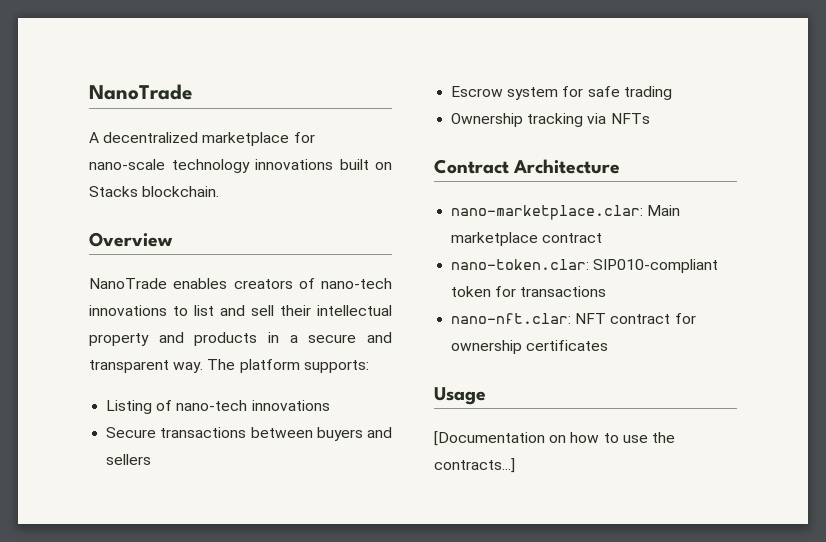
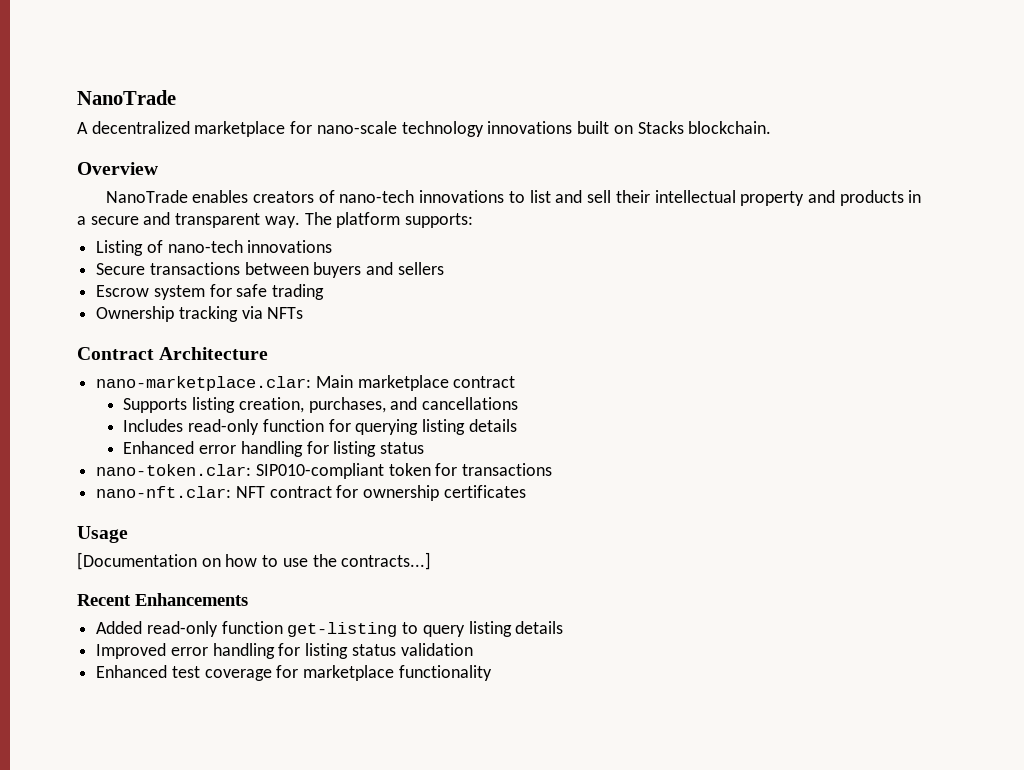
+ Supports listing creation, purchases, and cancellations
+ Includes read-only function for querying listing details
+ Enhanced error handling for listing status
+ Recent Enhancements
+ Added read-only function get-listing to query listing details
+ Improved error handling for listing status validation
+ Enhanced test coverage for marketplace functionality

